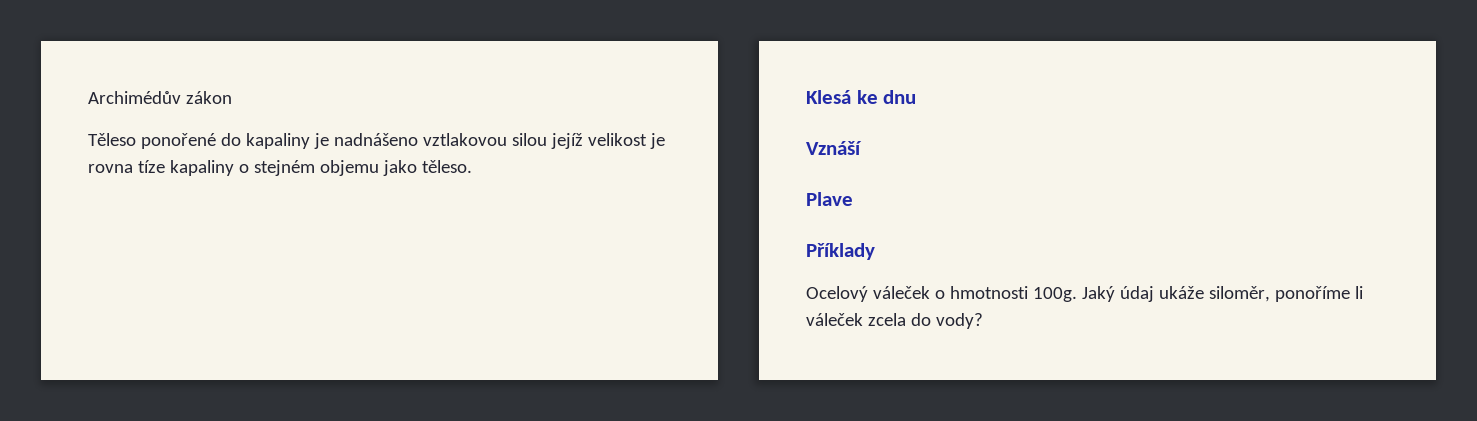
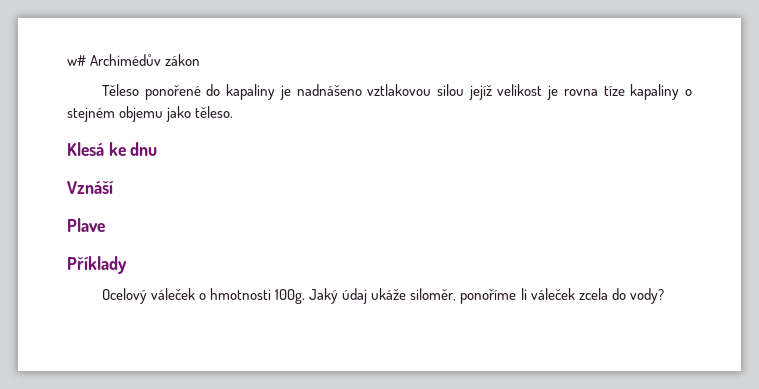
- Archimédův zákon
+ w# Archimédův zákon

